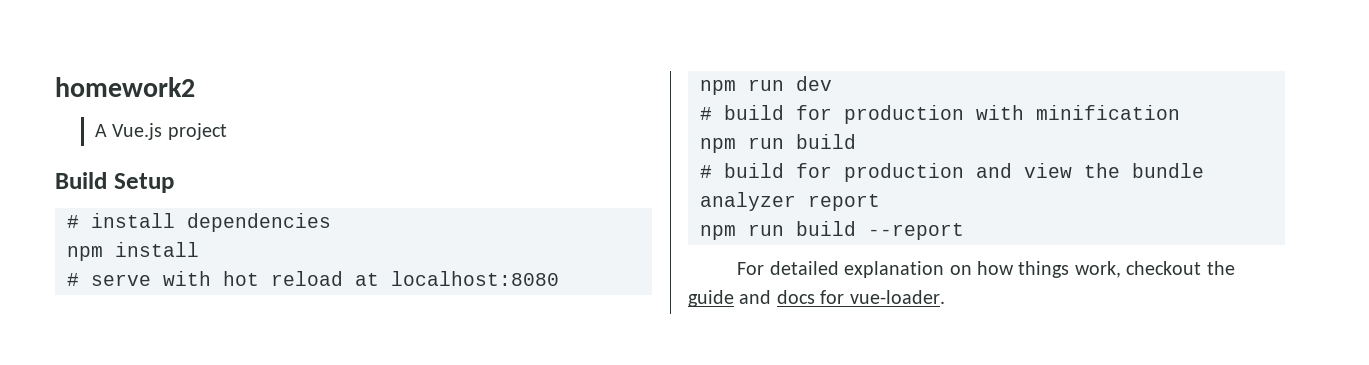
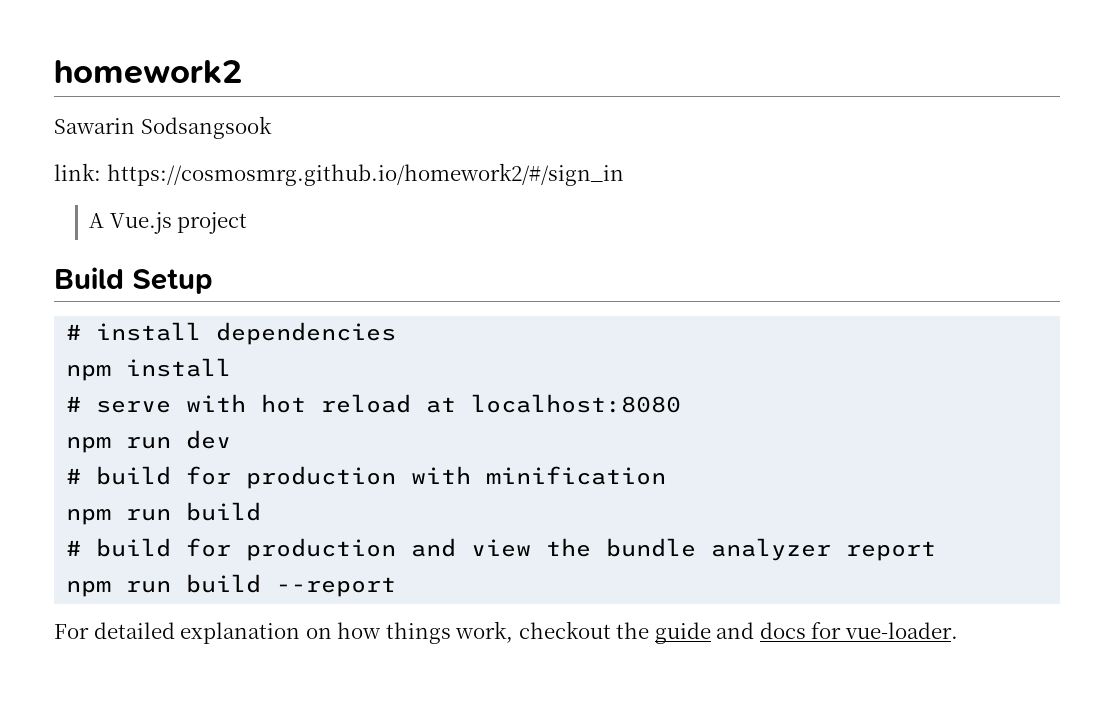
+ Sawarin Sodsangsook
+ link: https://cosmosmrg.github.io/homework2/#/sign_in

